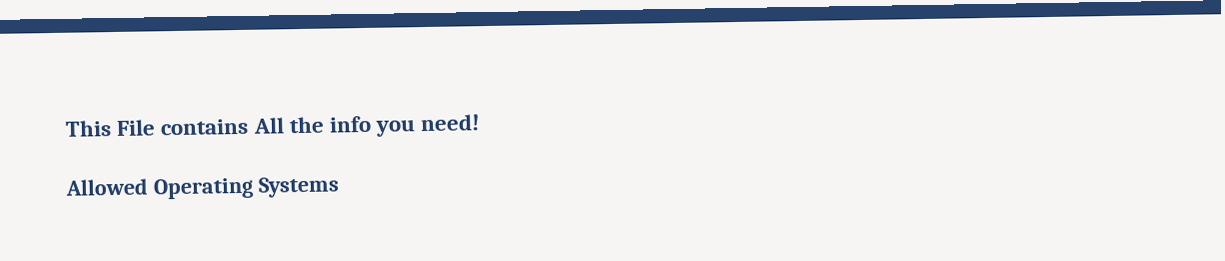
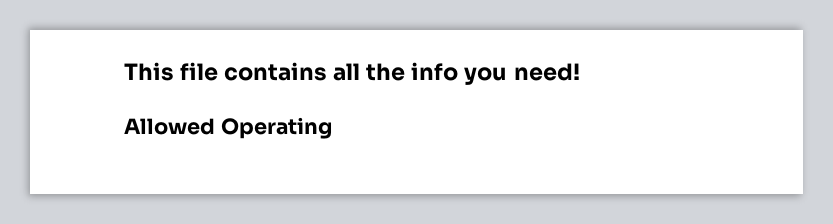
- This File contains All the info you need!
+ This file contains all the info you need!
- Allowed Operating Systems
+ Allowed Operating

